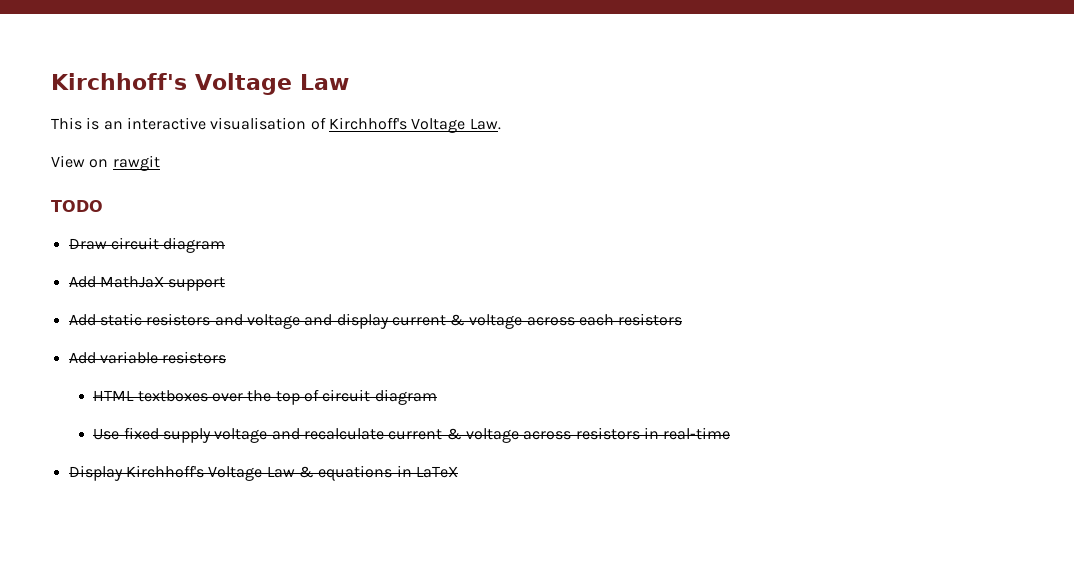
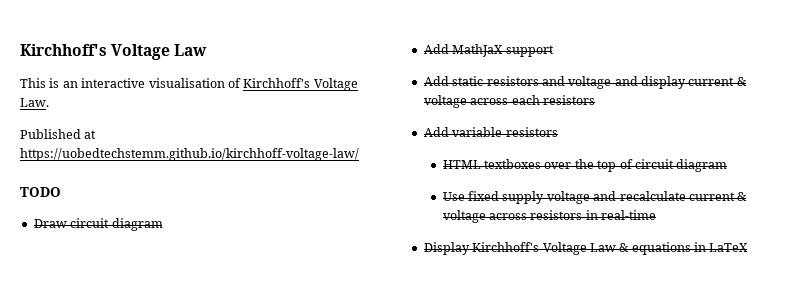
- View on rawgit
+ Published at https://uobedtechstemm.github.io/kirchhoff-voltage-law/

